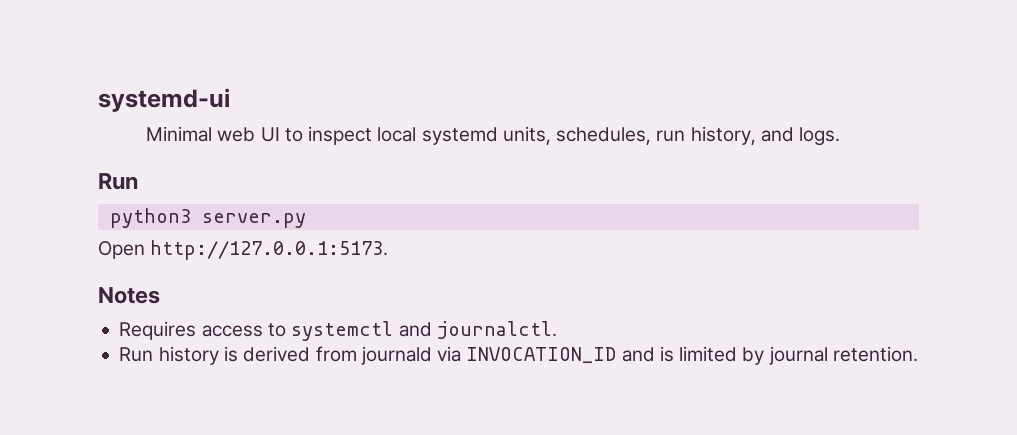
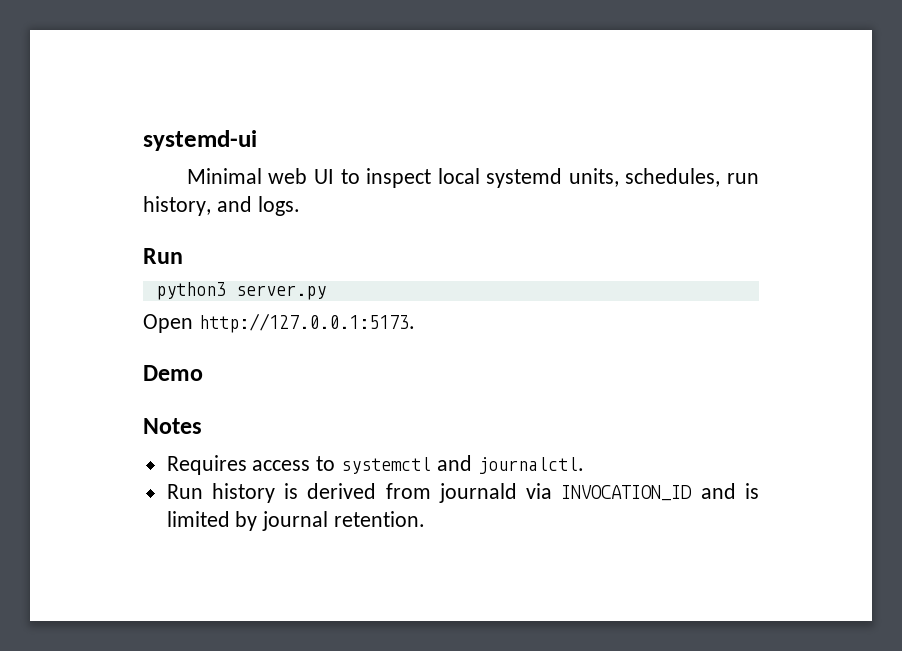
+ Demo

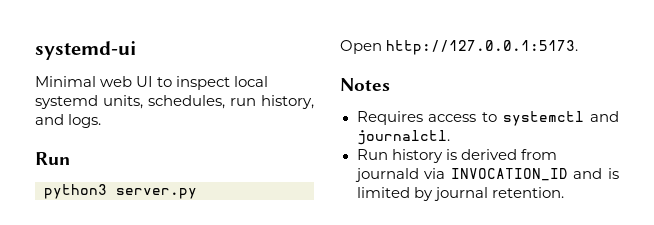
- Demo

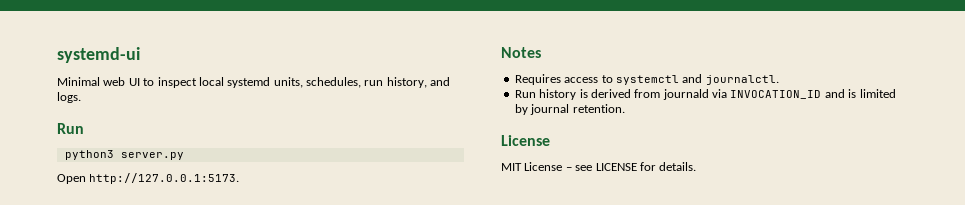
  Run history is derived from journald via INVOCATION_ID and is limited by journal retention.
+ License
+ MIT License – see LICENSE for details.

